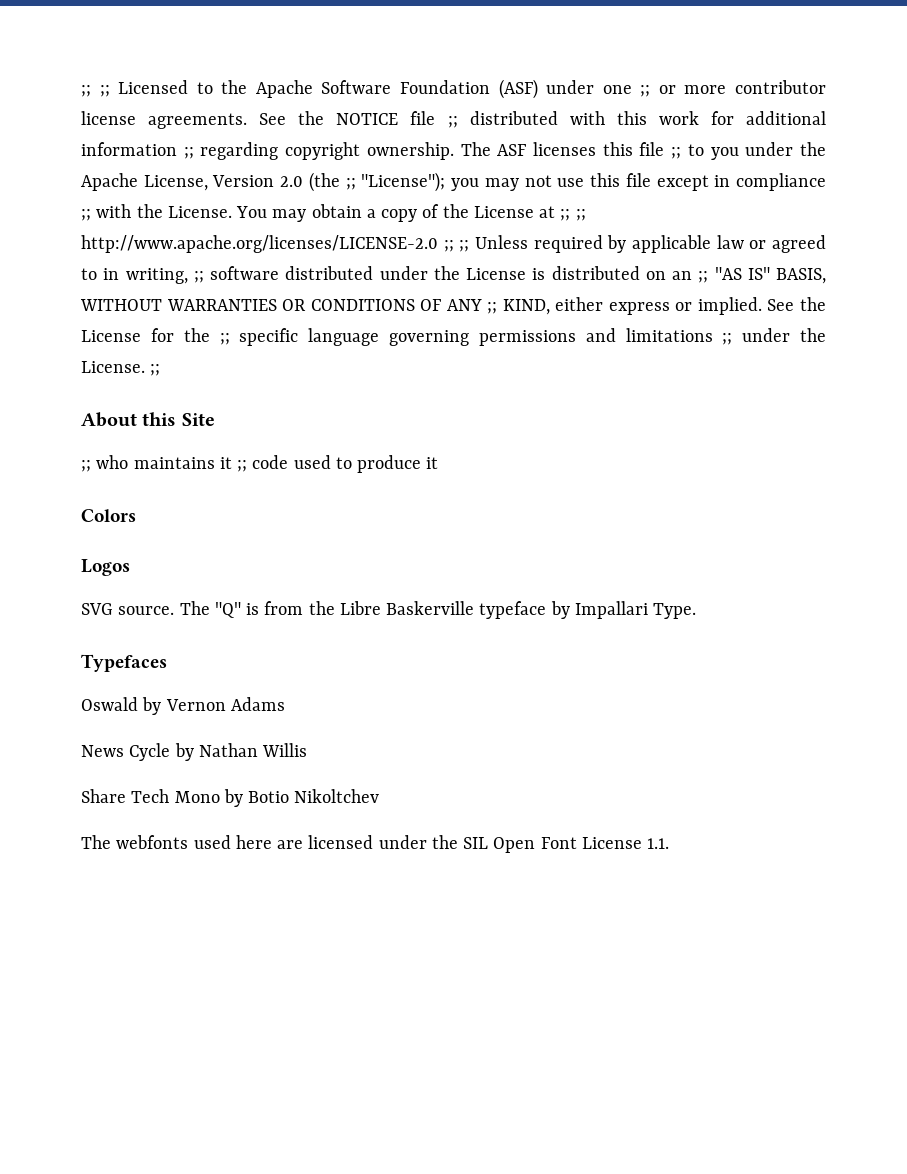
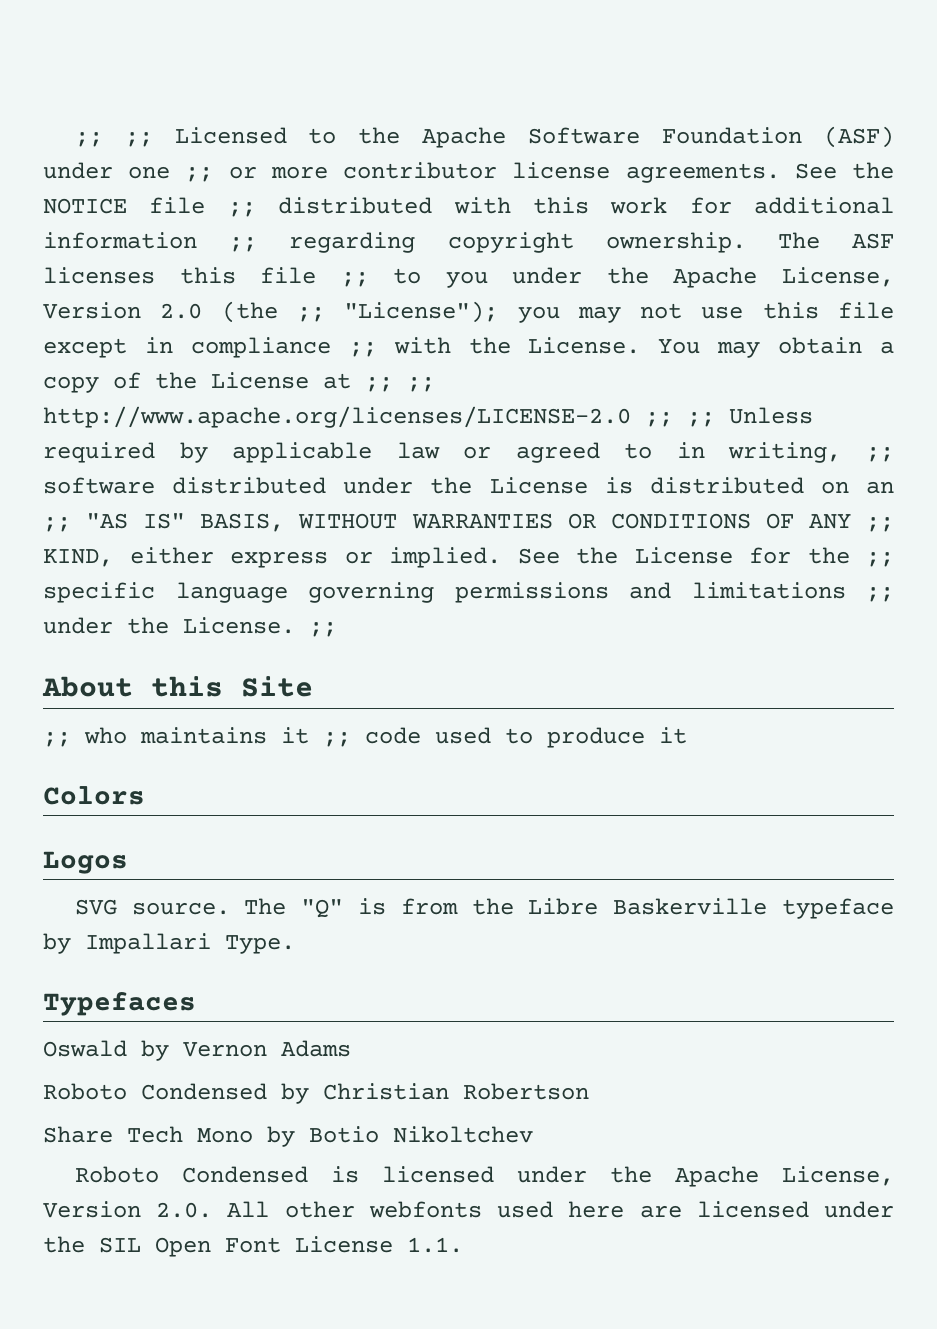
- News Cycle by Nathan Willis
+ Roboto Condensed by Christian Robertson
- The webfonts used here are licensed under the SIL Open Font License 1.1.
+ Roboto Condensed is licensed under the Apache License, Version 2.0. All other webfonts used here are licensed under the SIL Open Font License 1.1.

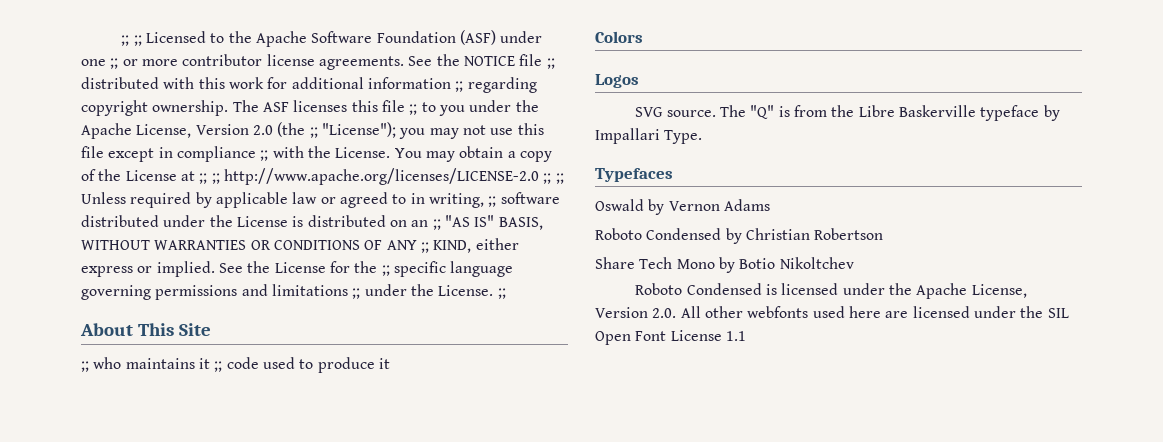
- About this Site
+ About This Site
- Roboto Condensed is licensed under the Apache License, Version 2.0. All other webfonts used here are licensed under the SIL Open Font License 1.1.
+ Roboto Condensed is licensed under the Apache License, Version 2.0. All other webfonts used here are licensed under the SIL Open Font License 1.1

